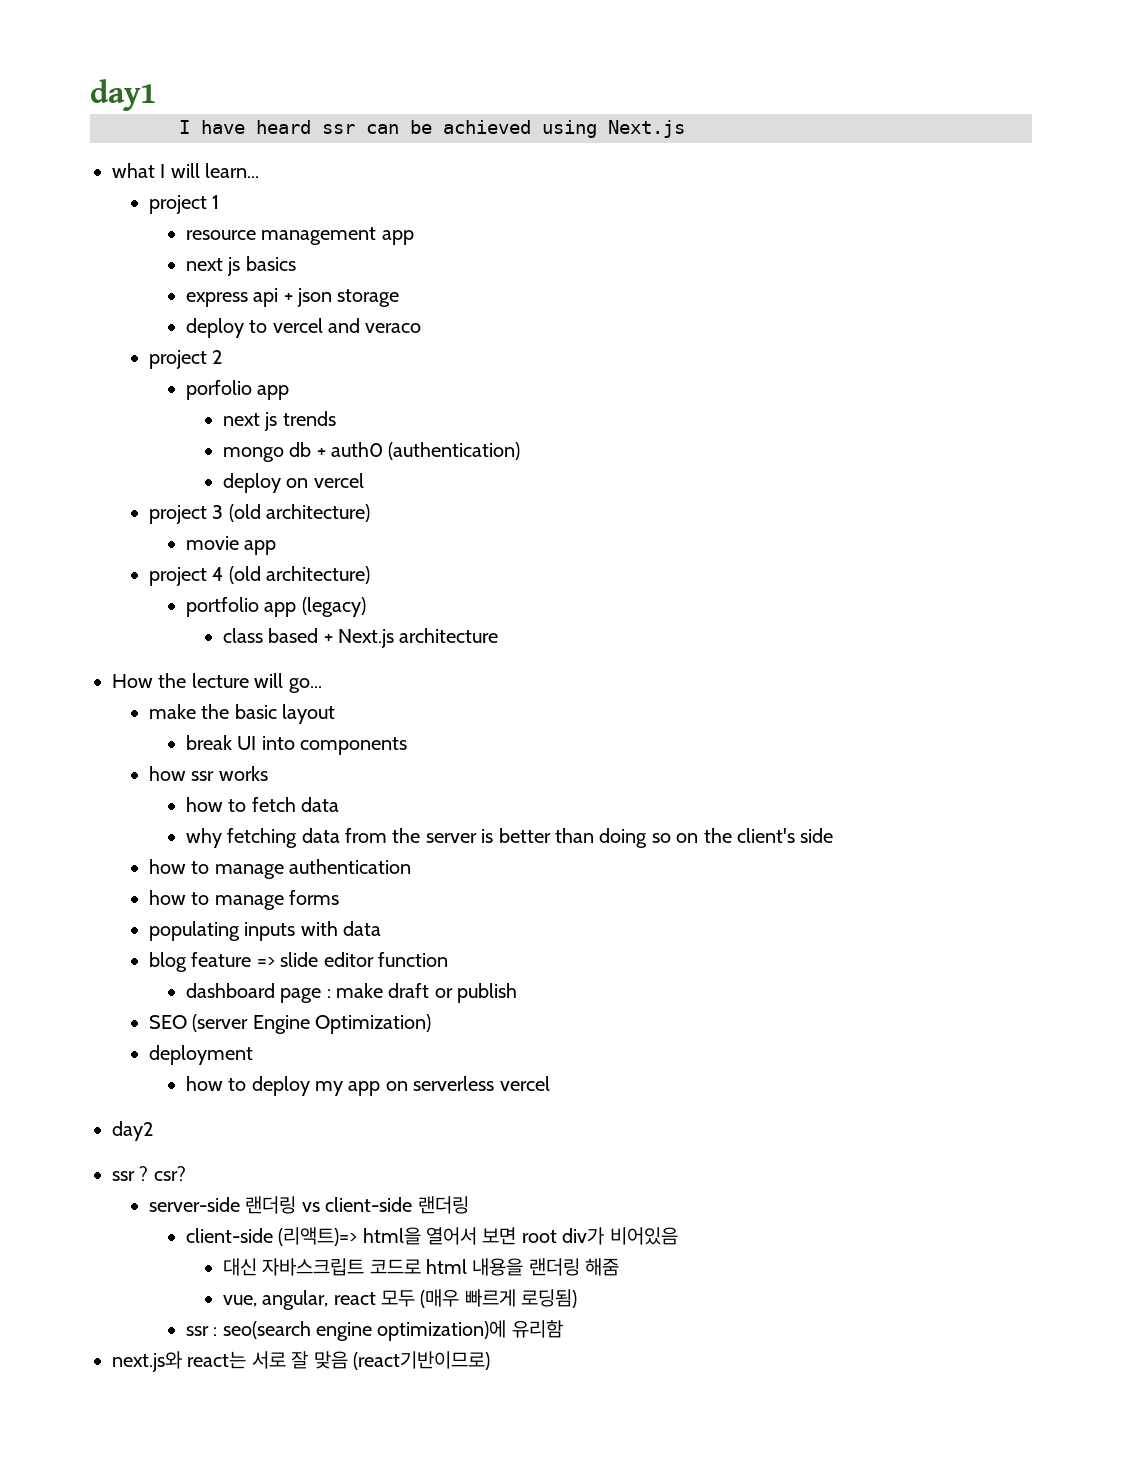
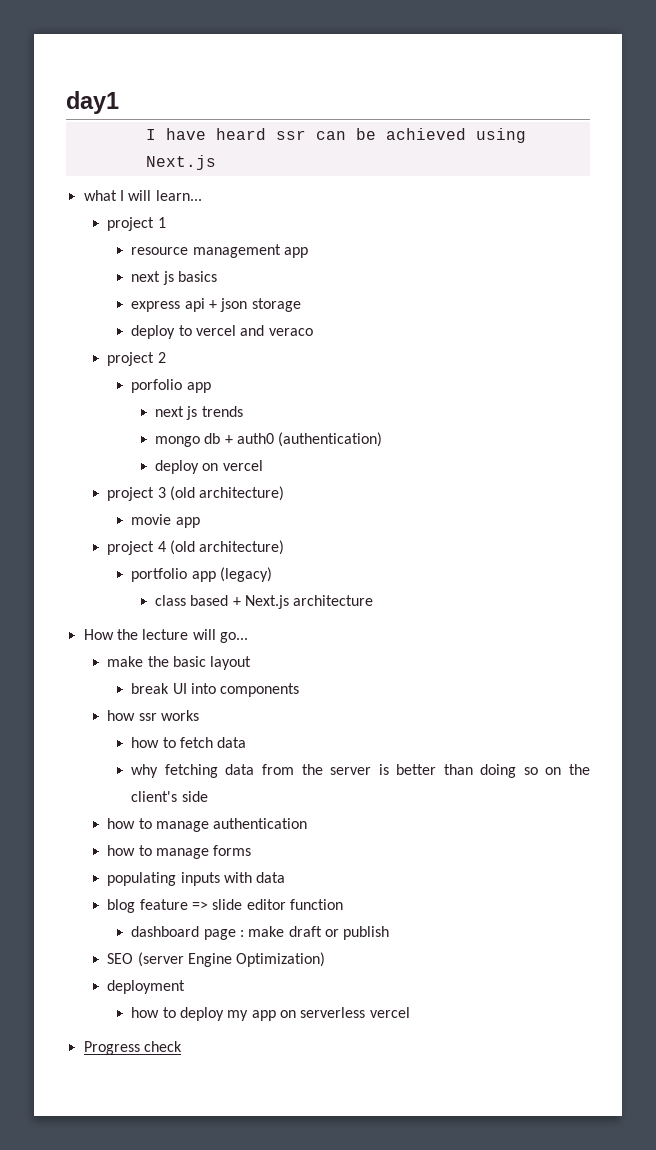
- day2
- ssr ? csr?
- server-side 랜더링 vs client-side 랜더링
- client-side (리액트)=> html을 열어서 보면 root div가 비어있음
- 대신 자바스크립트 코드로 html 내용을 랜더링 해줌
- vue, angular, react 모두 (매우 빠르게 로딩됨)
- ssr : seo(search engine optimization)에 유리함
- next.js와 react는 서로 잘 맞음 (react기반이므로)
+ Progress check

